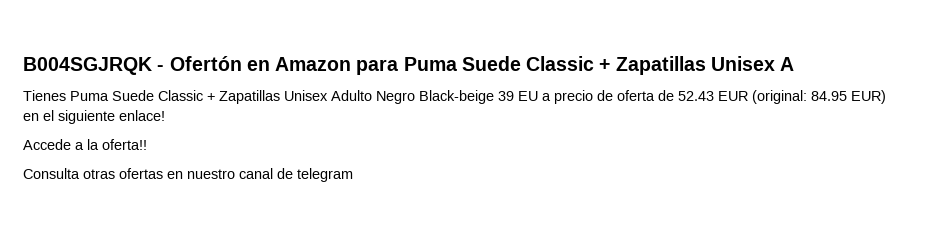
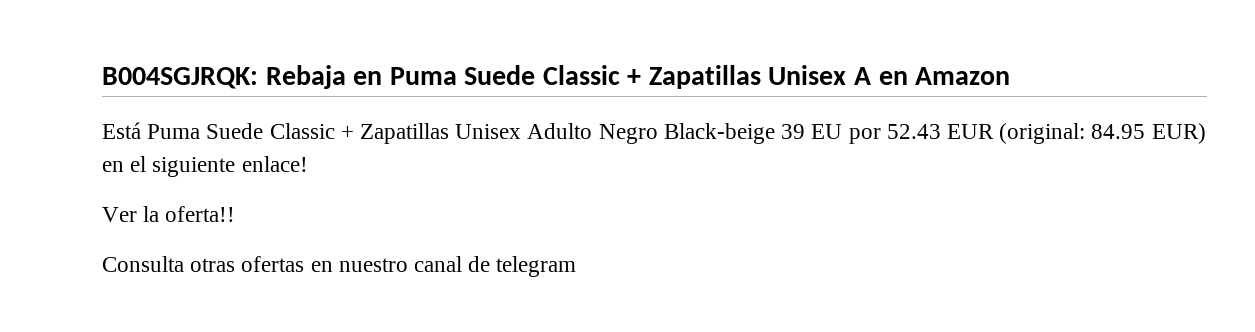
- B004SGJRQK - Ofertón en Amazon para Puma Suede Classic + Zapatillas Unisex A
- Tienes Puma Suede Classic + Zapatillas Unisex Adulto Negro Black-beige 39 EU a precio de oferta de 52.43 EUR (original: 84.95 EUR) en el siguiente enlace!
+ B004SGJRQK: Rebaja en Puma Suede Classic + Zapatillas Unisex A en Amazon
+ Está Puma Suede Classic + Zapatillas Unisex Adulto Negro Black-beige 39 EU por 52.43 EUR (original: 84.95 EUR) en el siguiente enlace!
- Accede a la oferta!!
+ Ver la oferta!!

